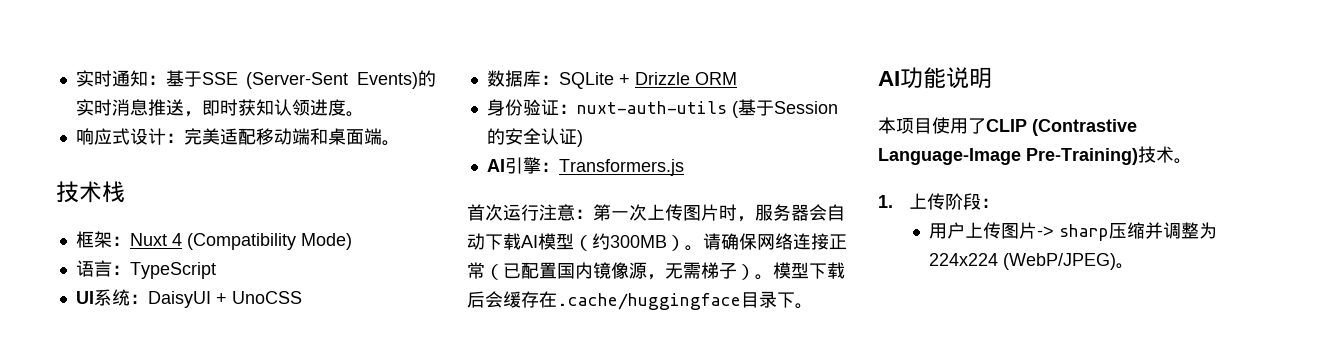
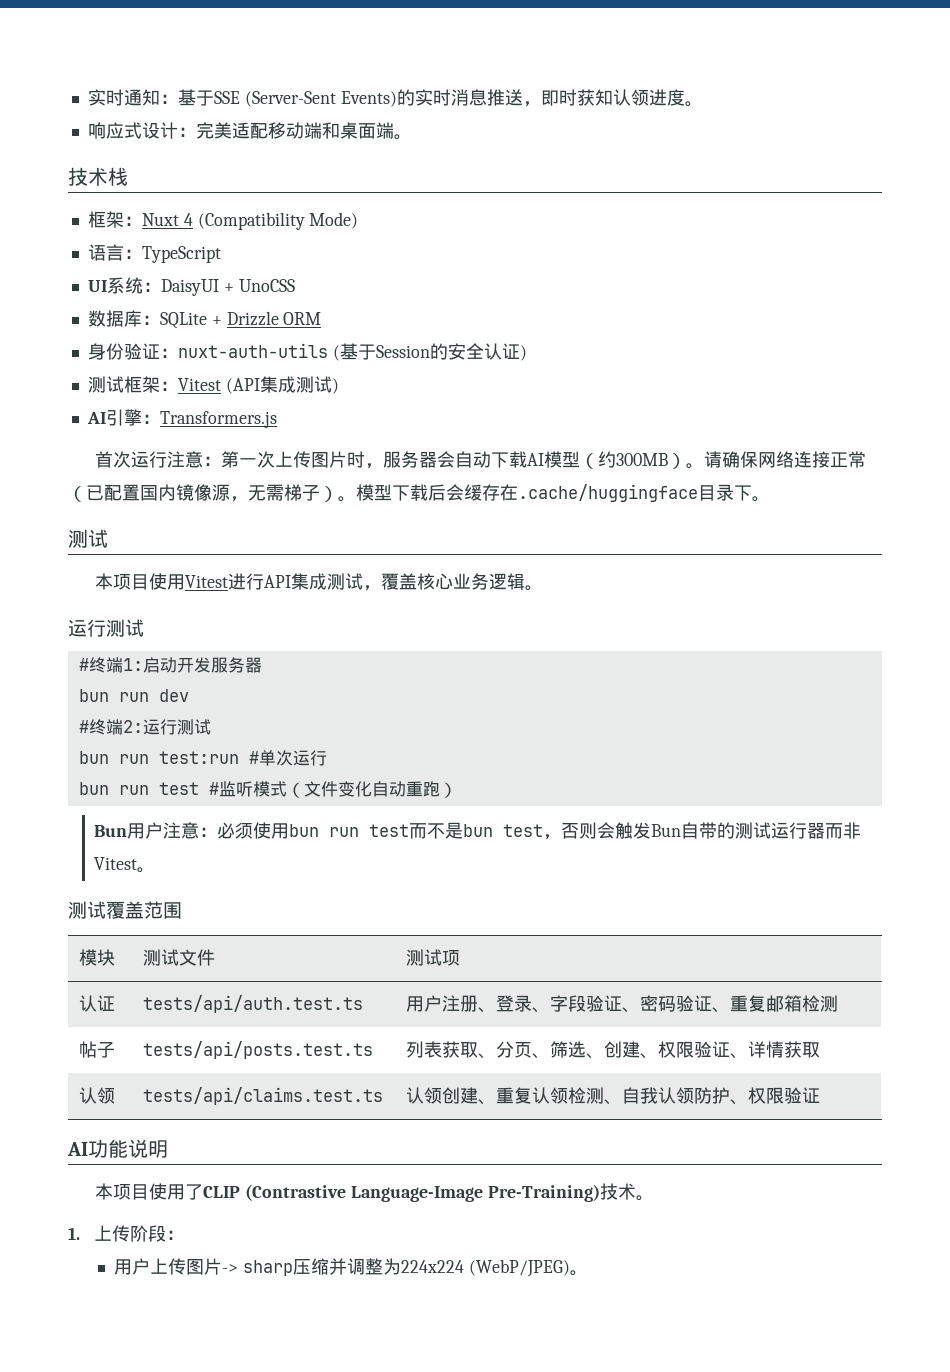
+ 测试框架：Vitest (API集成测试)
  模型下载后会缓存在.cache/huggingface目录下。
+ 测试
+ 本项目使用Vitest进行API集成测试，覆盖核心业务逻辑。
+ 运行测试
+ #终端1:启动开发服务器
+ bun run dev
+ #终端2:运行测试
+ bun run test:run #单次运行
+ bun run test #监听模式（文件变化自动重跑）
+ Bun用户注意：必须使用bun run test而不是bun test，否则会触发Bun自带的测试运行器而非Vitest。
+ 测试覆盖范围
+ 模块 | 测试文件 | 测试项
+ 认证 | tests/api/auth.test.ts | 用户注册、登录、字段验证、密码验证、重复邮箱检测
+ 帖子 | tests/api/posts.test.ts | 列表获取、分页、筛选、创建、权限验证、详情获取
+ 认领 | tests/api/claims.test.ts | 认领创建、重复认领检测、自我认领防护、权限验证

